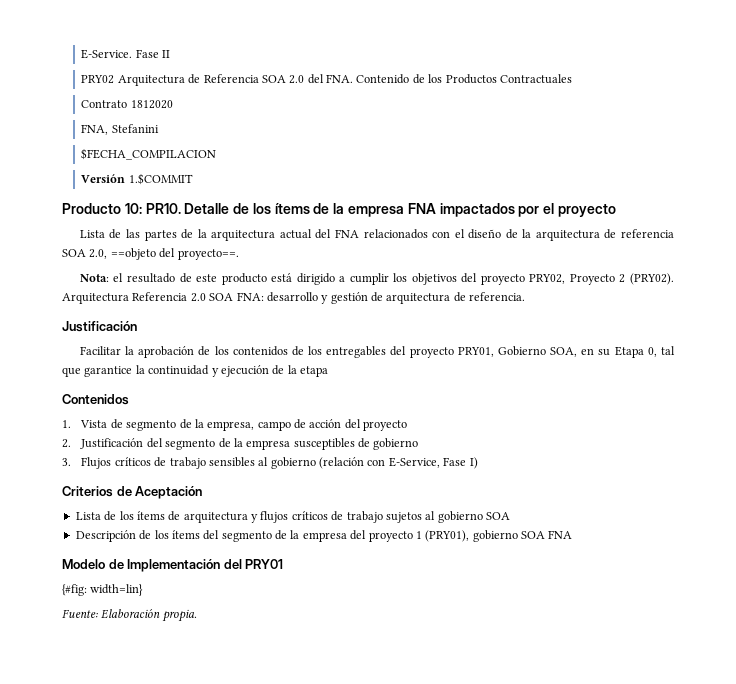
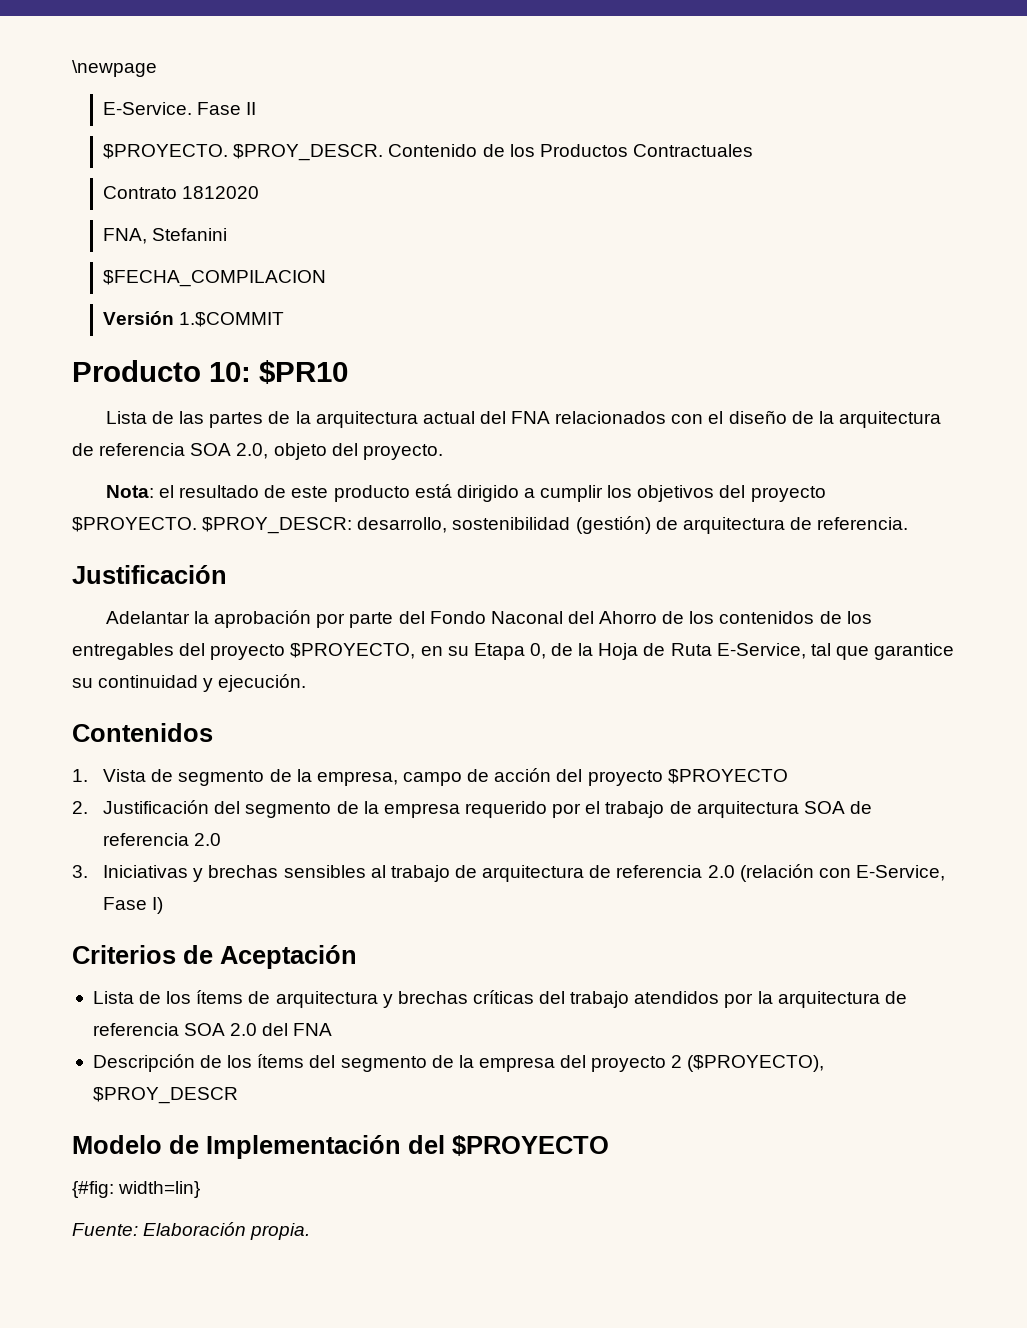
+ \newpage
- PRY02 Arquitectura de Referencia SOA 2.0 del FNA. Contenido de los Productos Contractuales
+ $PROYECTO. $PROY_DESCR. Contenido de los Productos Contractuales
- Producto 10: PR10. Detalle de los ítems de la empresa FNA impactados por el proyecto
+ Producto 10: $PR10
- Lista de las partes de la arquitectura actual del FNA relacionados con el diseño de la arquitectura de referencia SOA 2.0, ==objeto del proyecto==.
+ Lista de las partes de la arquitectura actual del FNA relacionados con el diseño de la arquitectura de referencia SOA 2.0, objeto del proyecto.
- Nota: el resultado de este producto está dirigido a cumplir los objetivos del proyecto PRY02, Proyecto 2 (PRY02). Arquitectura Referencia 2.0 SOA FNA: desarrollo y gestión de arquitectura de referencia.
+ Nota: el resultado de este producto está dirigido a cumplir los objetivos del proyecto $PROYECTO. $PROY_DESCR: desarrollo, sostenibilidad (gestión) de arquitectura de referencia.
- Facilitar la aprobación de los contenidos de los entregables del proyecto PRY01, Gobierno SOA, en su Etapa 0, tal que garantice la continuidad y ejecución de la etapa
+ Adelantar la aprobación por parte del Fondo Naconal del Ahorro de los contenidos de los entregables del proyecto $PROYECTO, en su Etapa 0, de la Hoja de Ruta E-Service, tal que garantice su continuidad y ejecución.
- 1. Vista de segmento de la empresa, campo de acción del proyecto
+ 1. Vista de segmento de la empresa, campo de acción del proyecto $PROYECTO
- 2. Justificación del segmento de la empresa susceptibles de gobierno
- 3. Flujos críticos de trabajo sensibles al gobierno (relación con E-Service, Fase I)
+ 2. Justificación del segmento de la empresa requerido por el trabajo de arquitectura SOA de referencia 2.0
+ 3. Iniciativas y brechas sensibles al trabajo de arquitectura de referencia 2.0 (relación con E-Service, Fase I)
- Lista de los ítems de arquitectura y flujos críticos de trabajo sujetos al gobierno SOA
+ Lista de los ítems de arquitectura y brechas críticas del trabajo atendidos por la arquitectura de referencia SOA 2.0 del FNA
- Descripción de los ítems del segmento de la empresa del proyecto 1 (PRY01), gobierno SOA FNA
+ Descripción de los ítems del segmento de la empresa del proyecto 2 ($PROYECTO), $PROY_DESCR
- Modelo de Implementación del PRY01
+ Modelo de Implementación del $PROYECTO

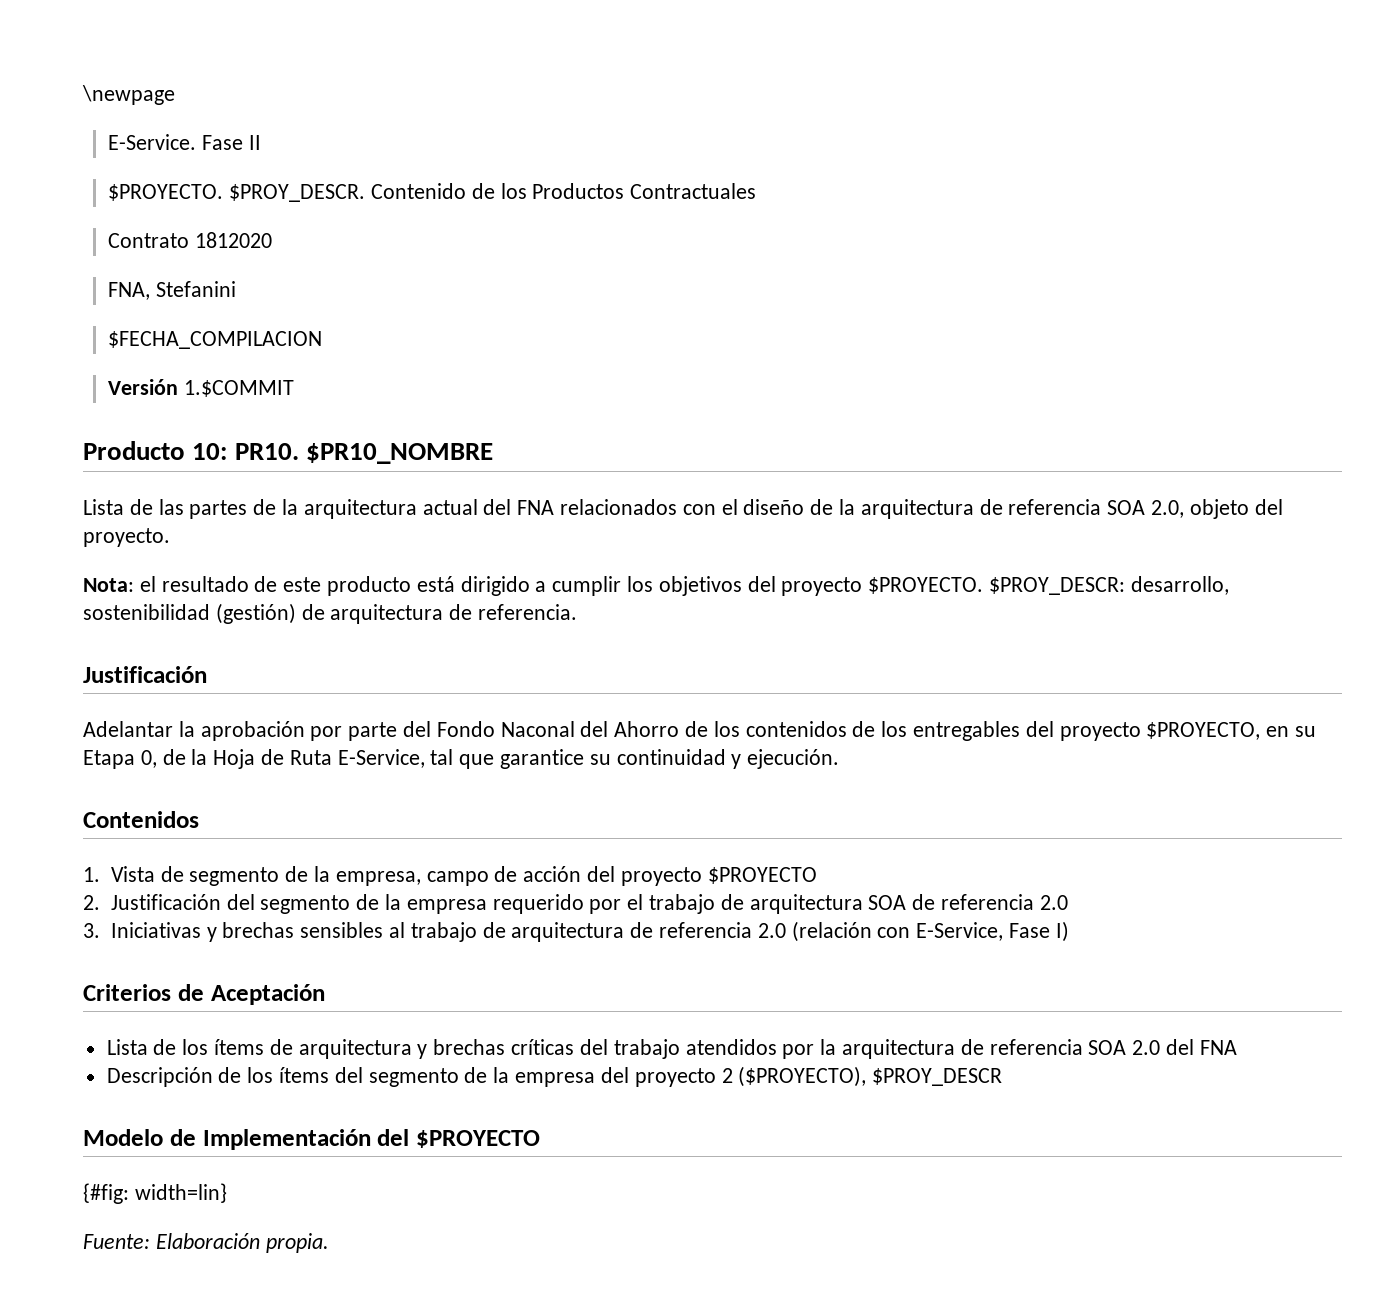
- Producto 10: $PR10
+ Producto 10: PR10. $PR10_NOMBRE

